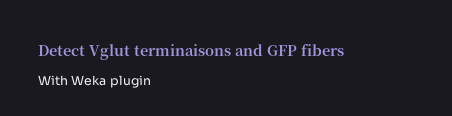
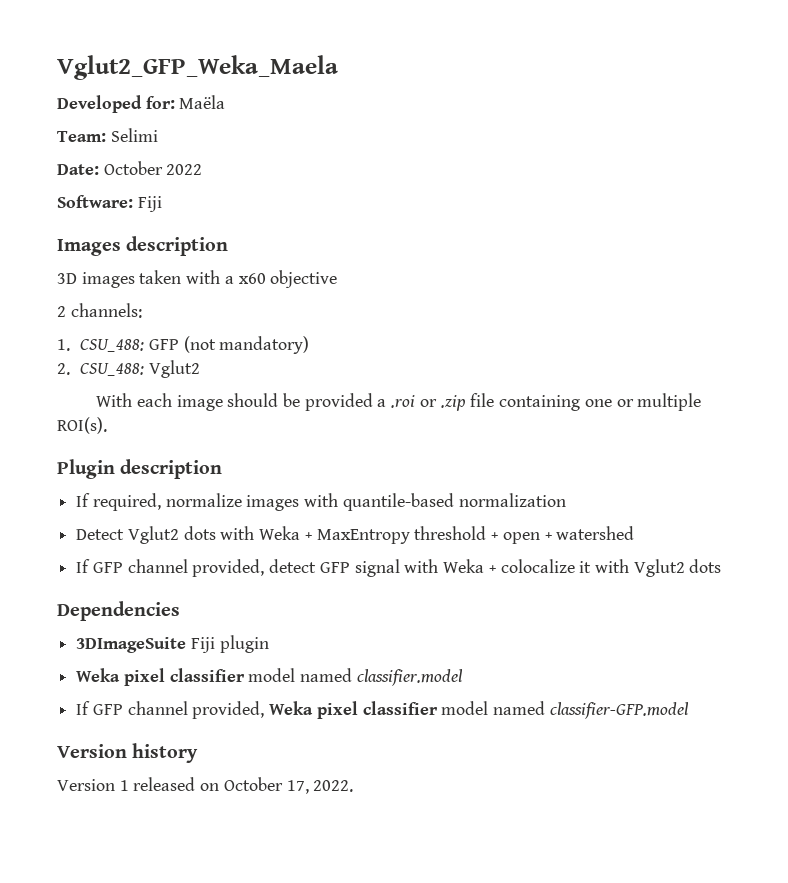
- Detect Vglut terminaisons and GFP fibers
- With Weka plugin
+ Vglut2_GFP_Weka_Maela
+ Developed for: Maëla
+ Team: Selimi
+ Date: October 2022
+ Software: Fiji
+ Images description
+ 3D images taken with a x60 objective
+ 2 channels:
+ 1. CSU_488: GFP (not mandatory)
+ 2. CSU_488: Vglut2
+ With each image should be provided a .roi or .zip file containing one or multiple ROI(s).
+ Plugin description
+ If required, normalize images with quantile-based normalization
+ Detect Vglut2 dots with Weka + MaxEntropy threshold + open + watershed
+ If GFP channel provided, detect GFP signal with Weka + colocalize it with Vglut2 dots
+ Dependencies
+ 3DImageSuite Fiji plugin
+ Weka pixel classifier model named classifier.model
+ If GFP channel provided, Weka pixel classifier model named classifier-GFP.model
+ Version history
+ Version 1 released on October 17, 2022.

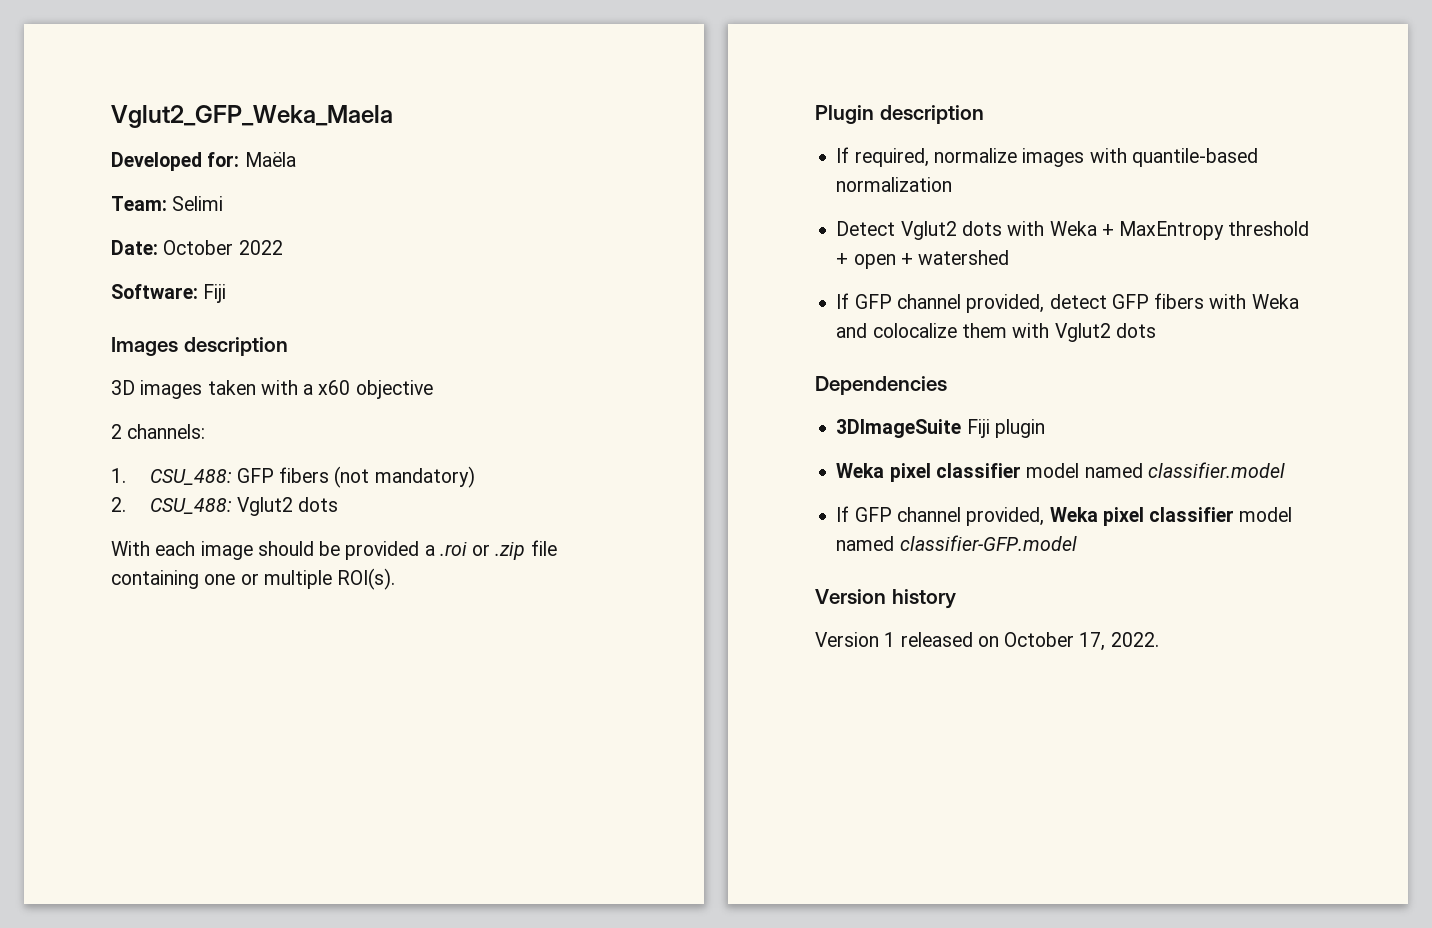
- 1. CSU_488: GFP (not mandatory)
+ 1. CSU_488: GFP fibers (not mandatory)
- 2. CSU_488: Vglut2
+ 2. CSU_488: Vglut2 dots
- If GFP channel provided, detect GFP signal with Weka + colocalize it with Vglut2 dots
+ If GFP channel provided, detect GFP fibers with Weka and colocalize them with Vglut2 dots

